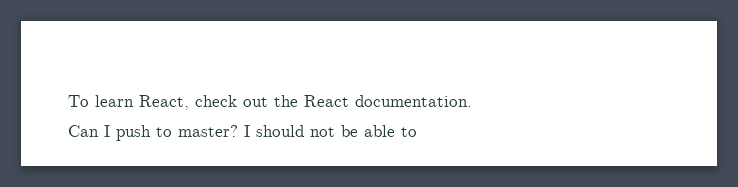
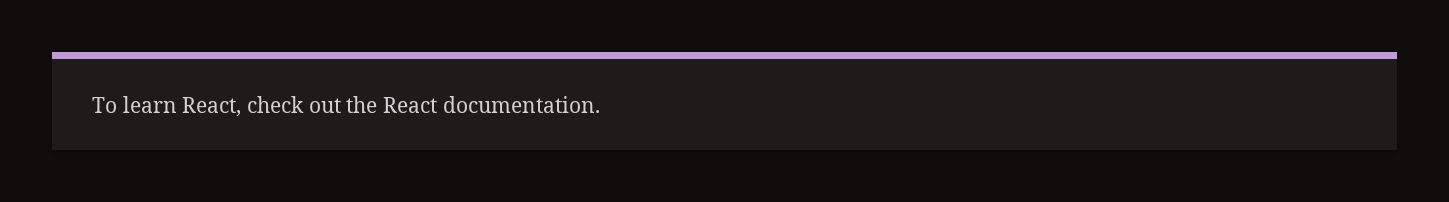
- Can I push to master? I should not be able to

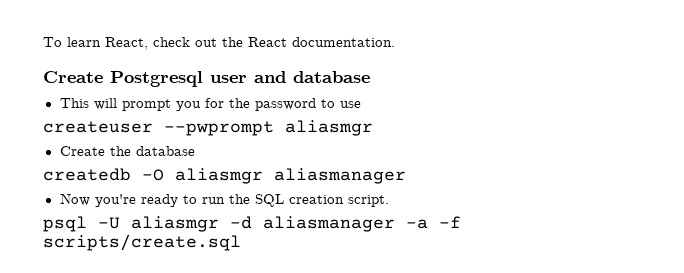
+ Create Postgresql user and database
+ This will prompt you for the password to use
+ createuser --pwprompt aliasmgr
+ Create the database
+ createdb -O aliasmgr aliasmanager
+ Now you're ready to run the SQL creation script.
+ psql -U aliasmgr -d aliasmanager -a -f scripts/create.sql

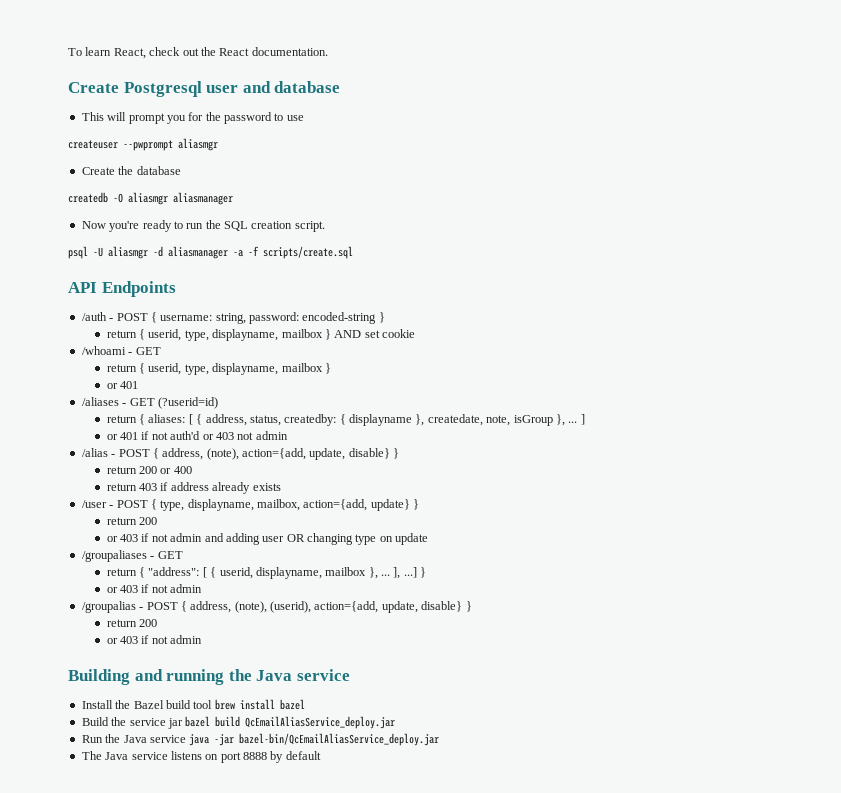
+ API Endpoints
+ /auth - POST { username: string, password: encoded-string }
+ return { userid, type, displayname, mailbox } AND set cookie
+ /whoami - GET
+ return { userid, type, displayname, mailbox }
+ or 401
+ /aliases - GET (?userid=id)
+ return { aliases: [ { address, status, createdby: { displayname }, createdate, note, isGroup }, ... ]
+ or 401 if not auth'd or 403 not admin
+ /alias - POST { address, (note), action={add, update, disable} }
+ return 200 or 400
+ return 403 if address already exists
+ /user - POST { type, displayname, mailbox, action={add, update} }
+ return 200
+ or 403 if not admin and adding user OR changing type on update
+ /groupaliases - GET
+ return { "address": [ { userid, displayname, mailbox }, ... ], ...] }
+ or 403 if not admin
+ /groupalias - POST { address, (note), (userid), action={add, update, disable} }
+ return 200
+ or 403 if not admin
+ Building and running the Java service
+ Install the Bazel build tool brew install bazel
+ Build the service jar bazel build QcEmailAliasService_deploy.jar
+ Run the Java service java -jar bazel-bin/QcEmailAliasService_deploy.jar
+ The Java service listens on port 8888 by default

